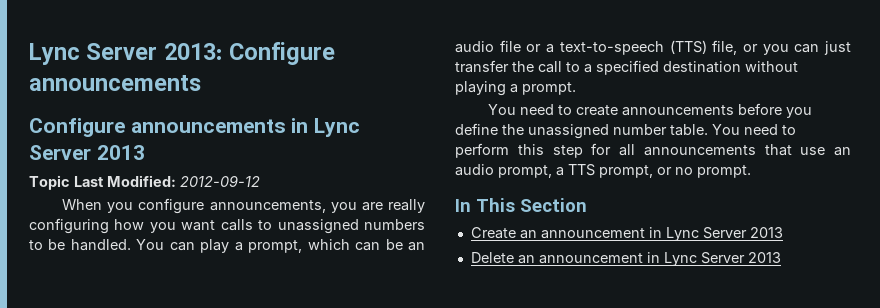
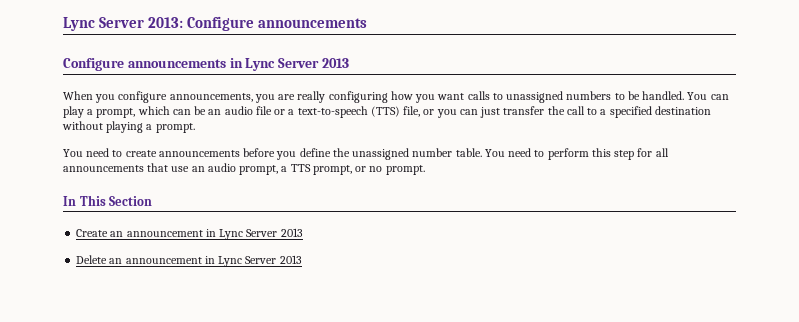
- Topic Last Modified: 2012-09-12

